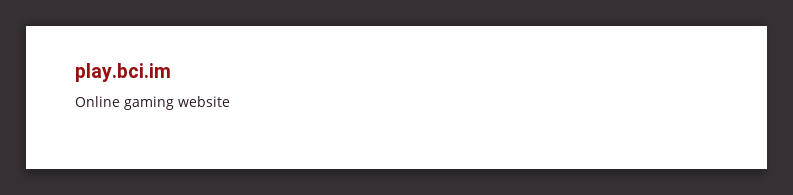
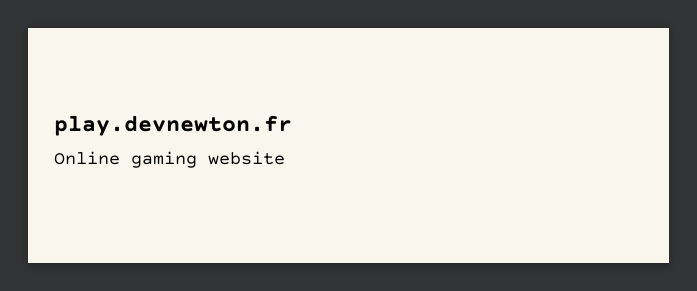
- play.bci.im
+ play.devnewton.fr

